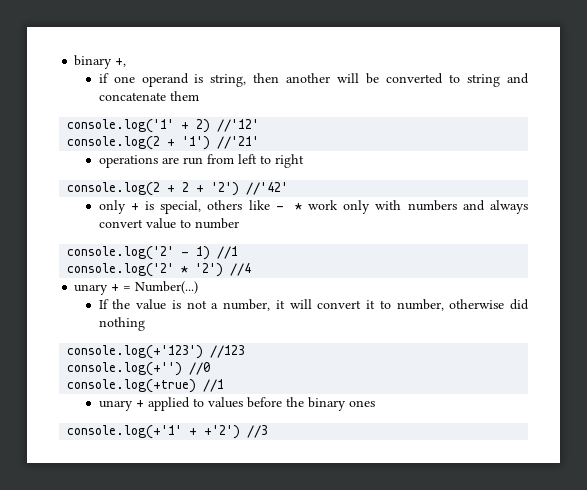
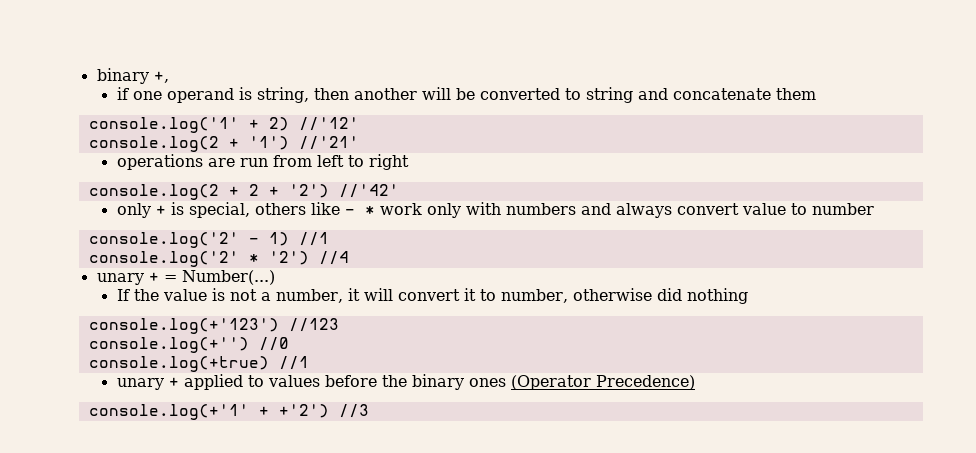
- unary + applied to values before the binary ones
+ unary + applied to values before the binary ones (Operator Precedence)

